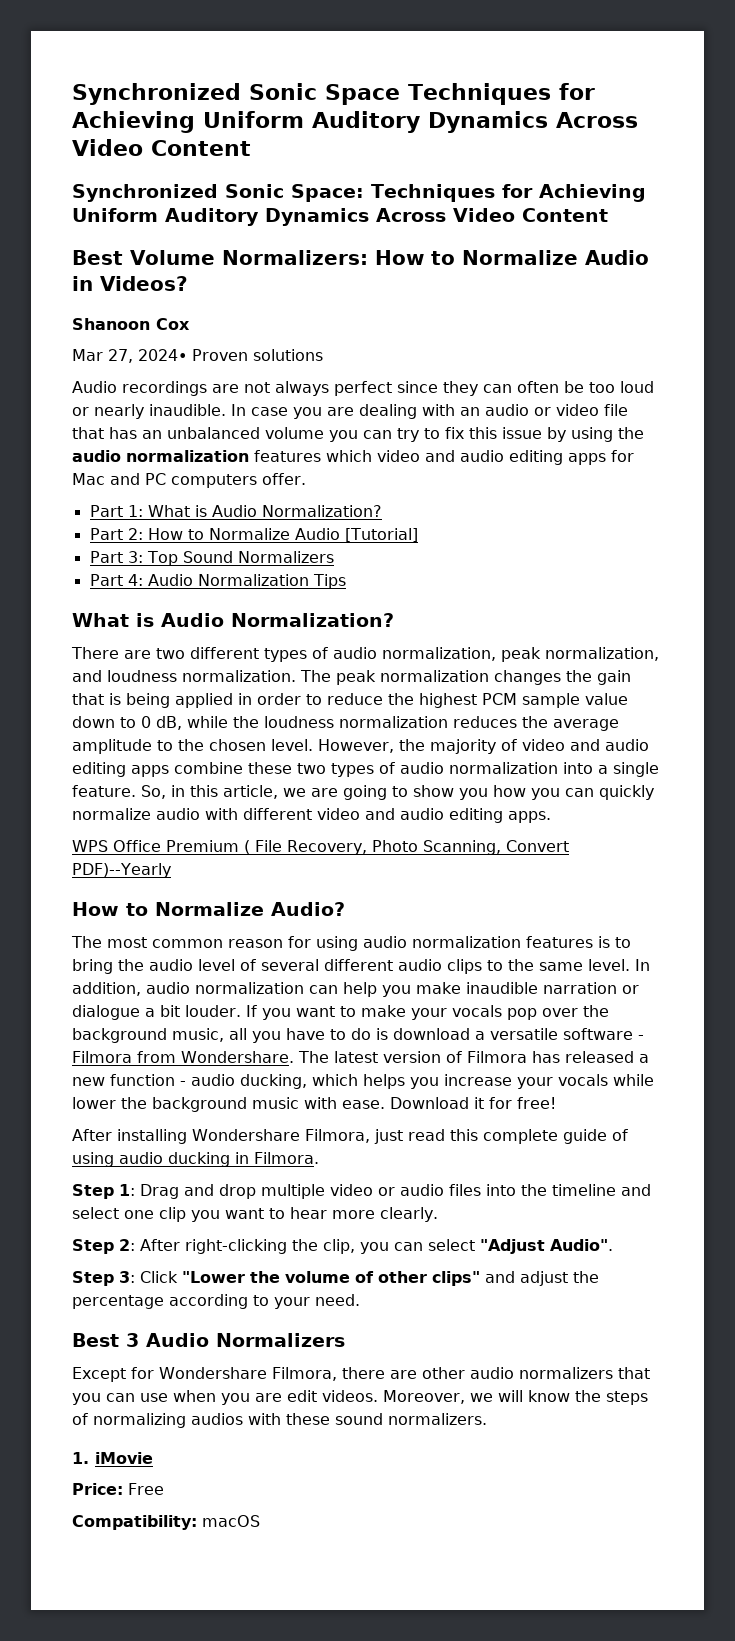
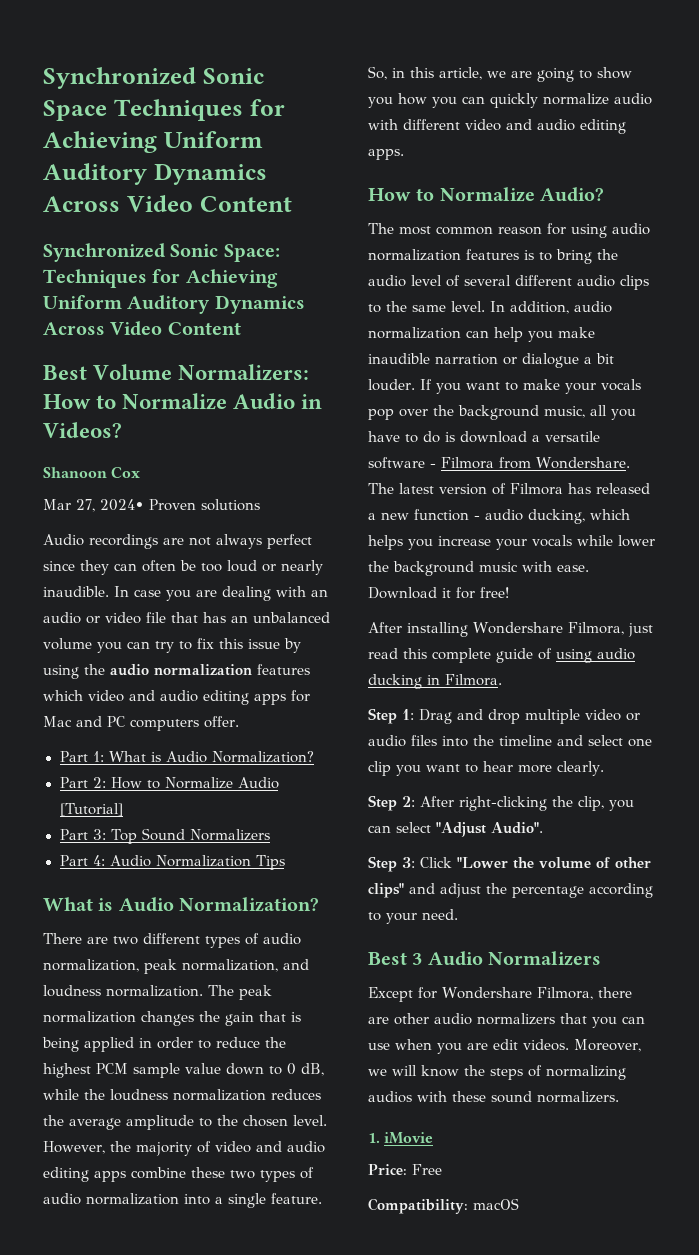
- WPS Office Premium ( File Recovery, Photo Scanning, Convert PDF)--Yearly

